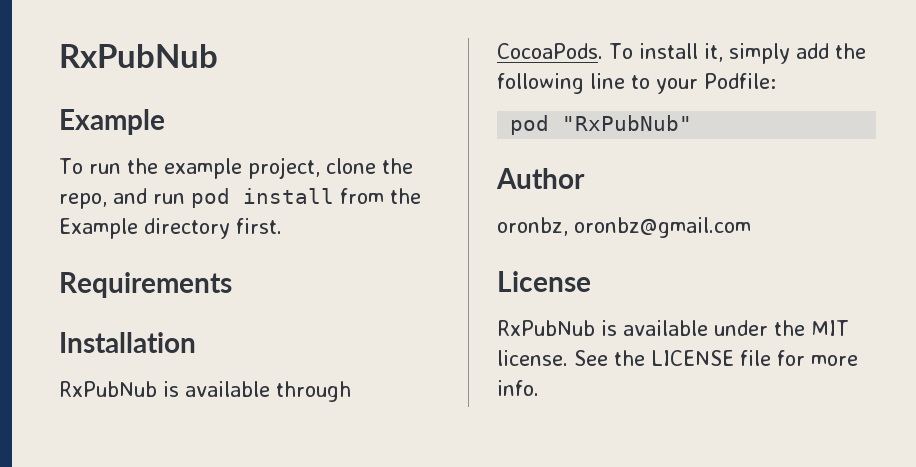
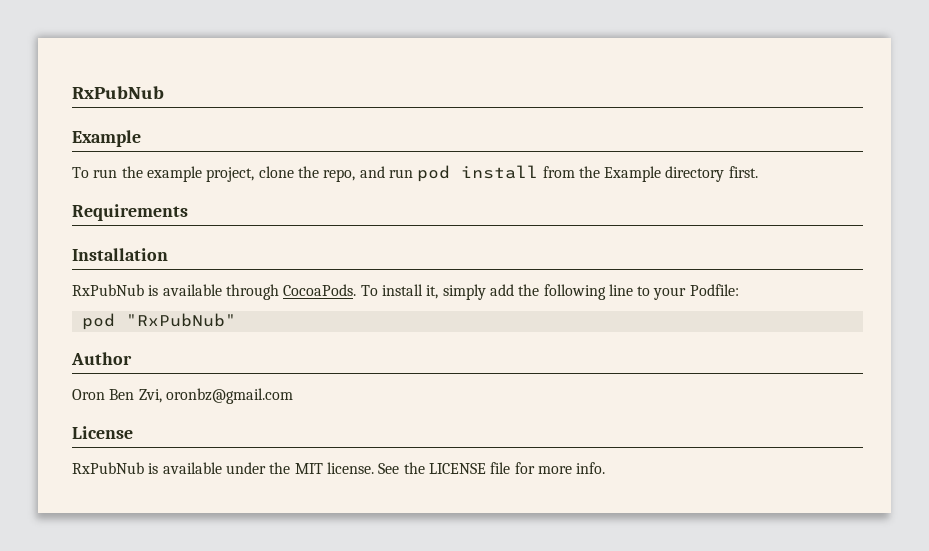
- oronbz, oronbz@gmail.com
+ Oron Ben Zvi, oronbz@gmail.com

